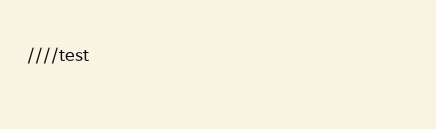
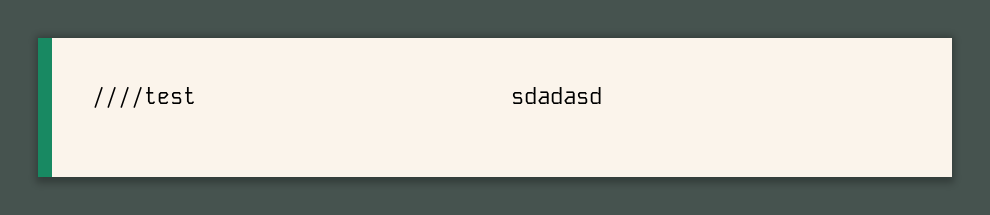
+ sdadasd

